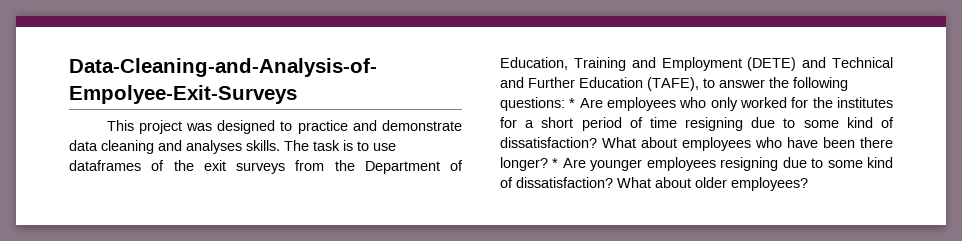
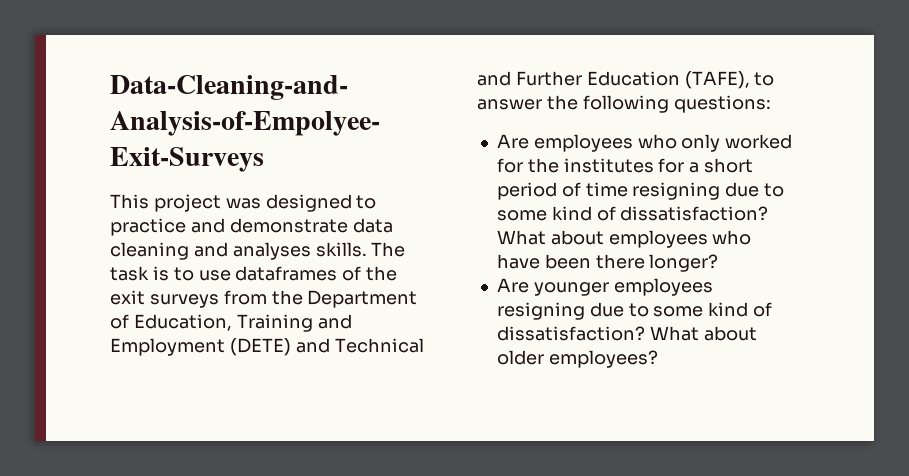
- The task is to use dataframes of the exit surveys from the Department of Education, Training and Employment (DETE) and Technical and Further Education (TAFE), to answer the following questions: * Are employees who only worked for the institutes for a short period of time resigning due to some kind of dissatisfaction?
+ The task is to use dataframes of the exit surveys from the Department of Education, Training and Employment (DETE) and Technical and Further Education (TAFE), to answer the following questions:
+ Are employees who only worked for the institutes for a short period of time resigning due to some kind of dissatisfaction?
- What about employees who have been there longer? * Are younger employees resigning due to some kind of dissatisfaction?
+ What about employees who have been there longer?
+ Are younger employees resigning due to some kind of dissatisfaction?

